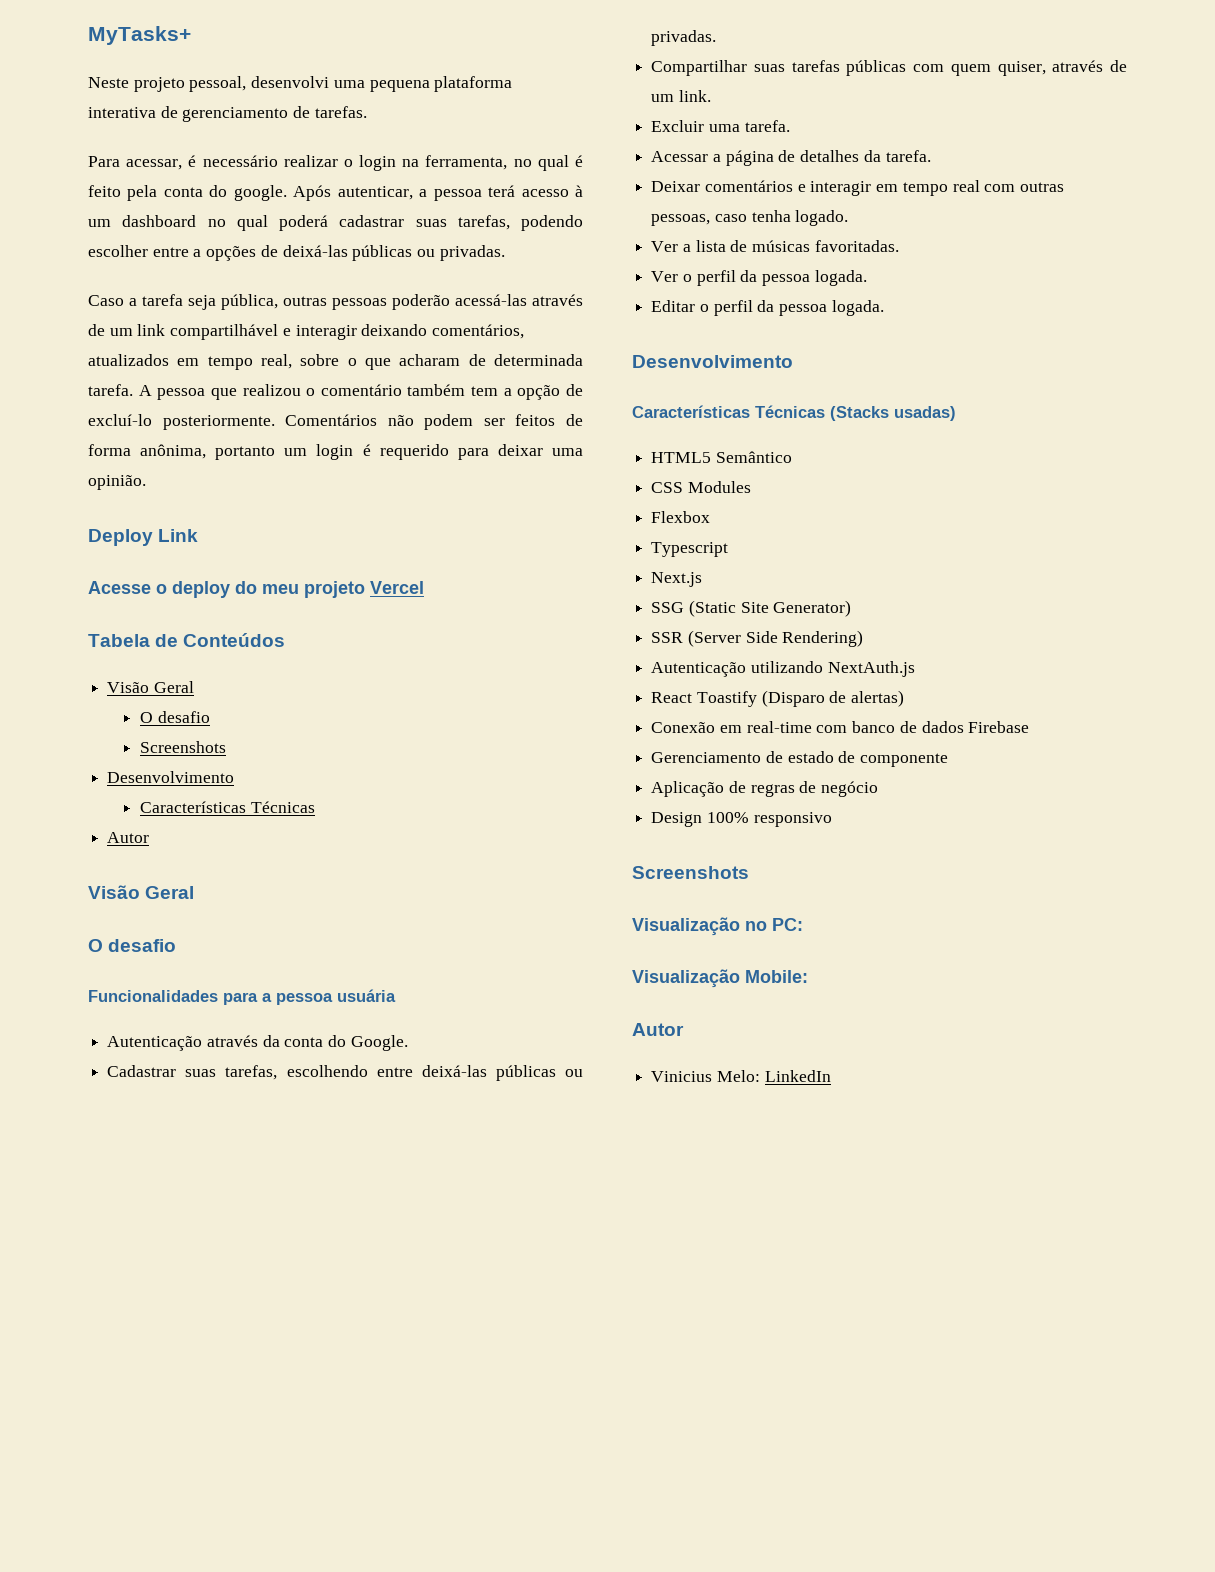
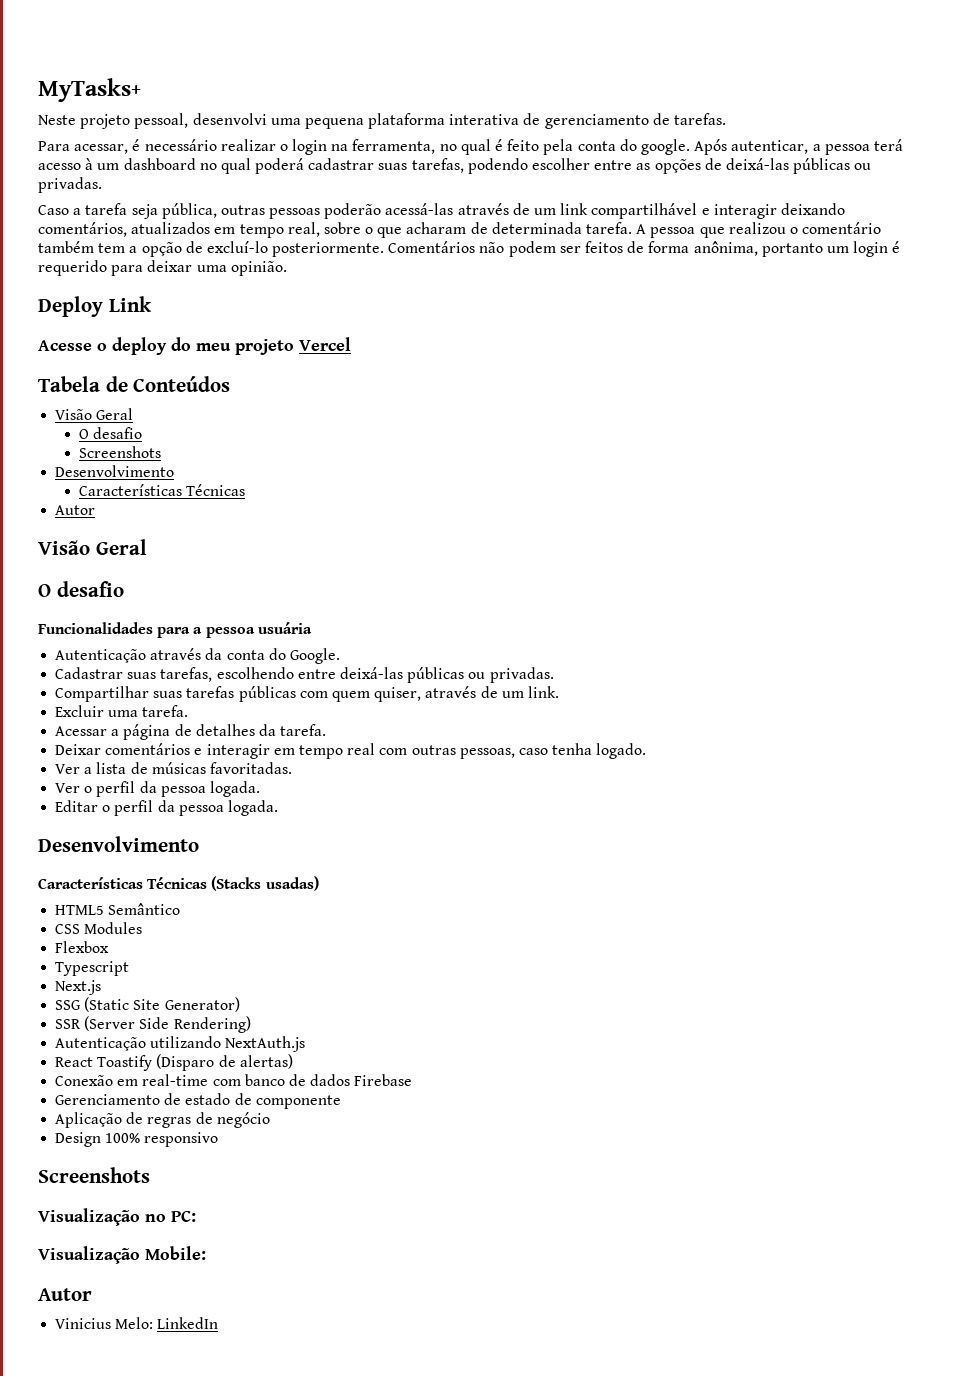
- Após autenticar, a pessoa terá acesso à um dashboard no qual poderá cadastrar suas tarefas, podendo escolher entre a opções de deixá-las públicas ou privadas.
+ Após autenticar, a pessoa terá acesso à um dashboard no qual poderá cadastrar suas tarefas, podendo escolher entre as opções de deixá-las públicas ou privadas.

